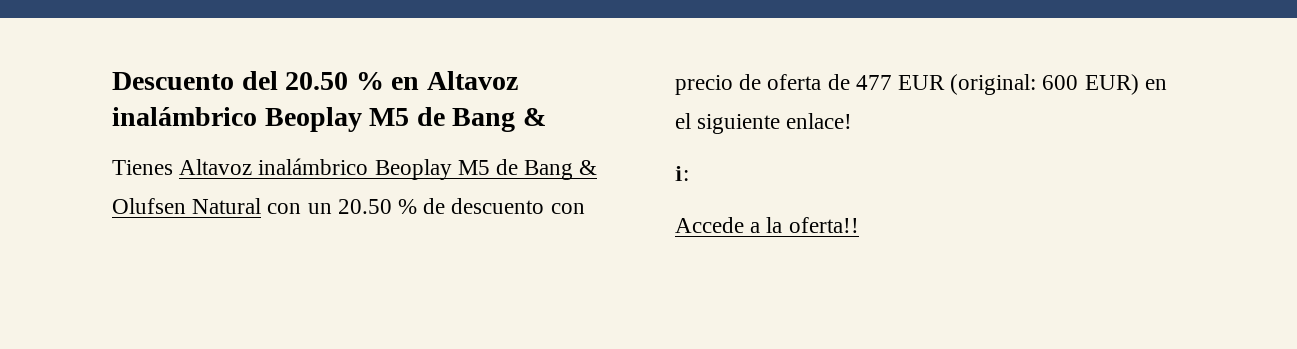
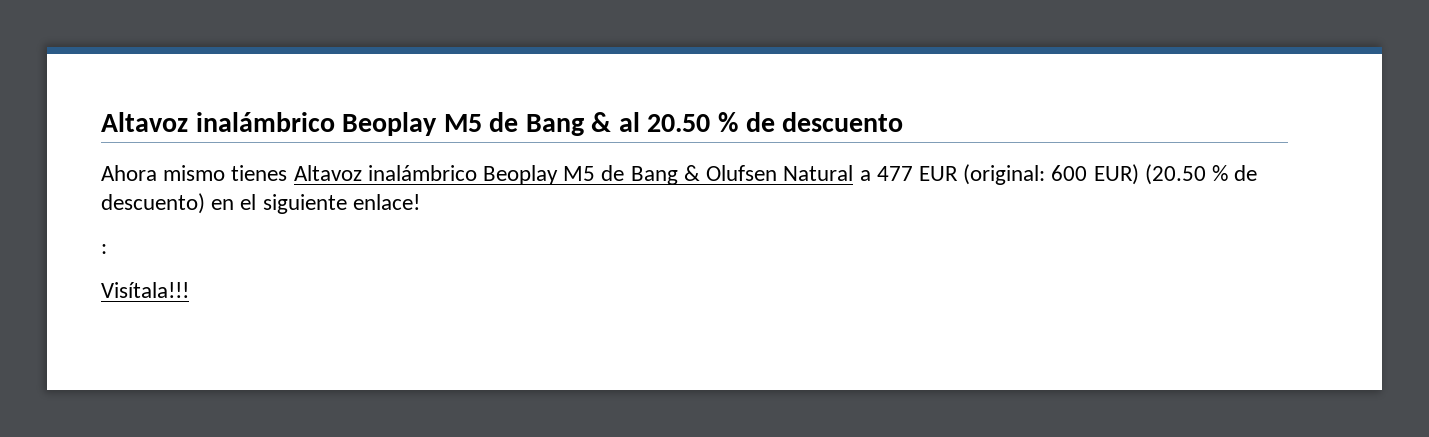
- Descuento del 20.50 % en Altavoz inalámbrico Beoplay M5 de Bang &
- Tienes Altavoz inalámbrico Beoplay M5 de Bang & Olufsen Natural con un 20.50 % de descuento con precio de oferta de 477 EUR (original: 600 EUR) en el siguiente enlace!
+ Altavoz inalámbrico Beoplay M5 de Bang & al 20.50 % de descuento
+ Ahora mismo tienes Altavoz inalámbrico Beoplay M5 de Bang & Olufsen Natural a 477 EUR (original: 600 EUR) (20.50 % de descuento) en el siguiente enlace!
- ℹ:
- Accede a la oferta!!
+ :
+ Visítala!!!

